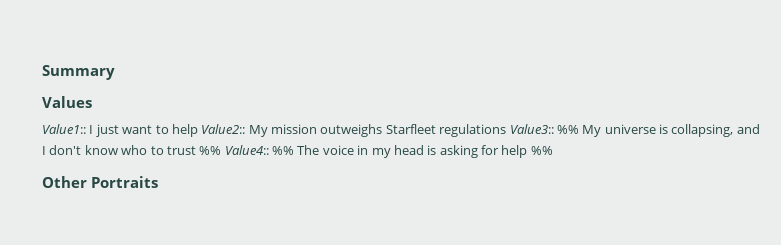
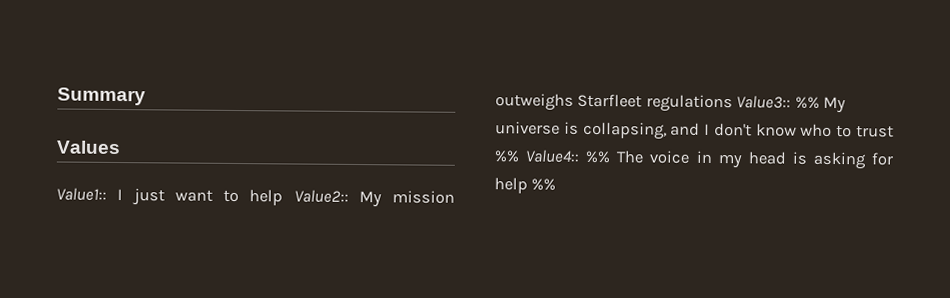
- Other Portraits

